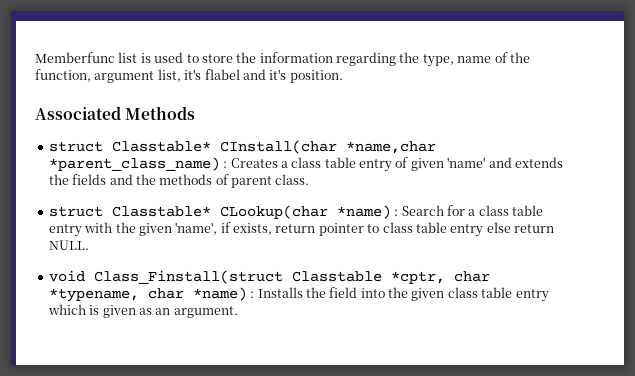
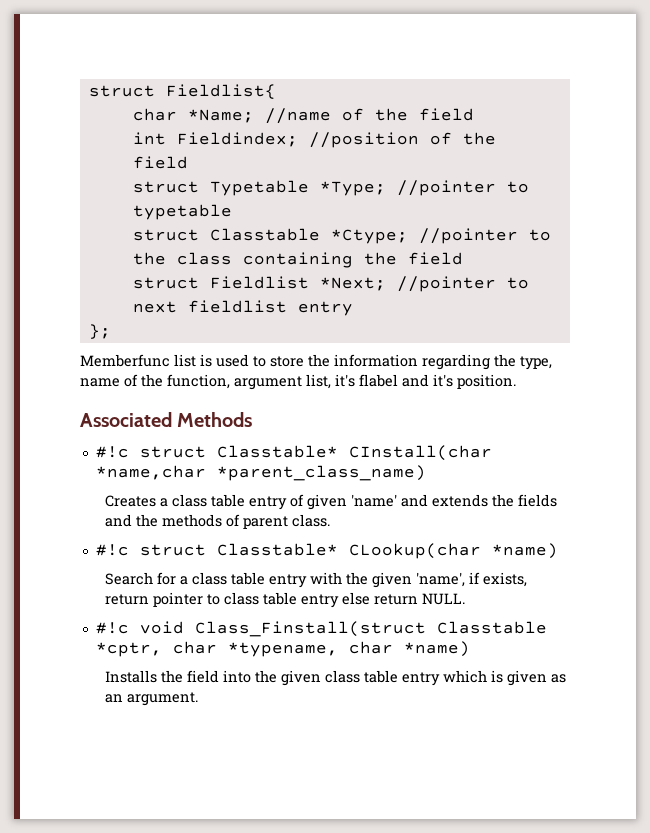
+ struct Fieldlist{
+ char *Name; //name of the field
+ int Fieldindex; //position of the field
+ struct Typetable *Type; //pointer to typetable
+ struct Classtable *Ctype; //pointer to the class containing the field
+ struct Fieldlist *Next; //pointer to next fieldlist entry
+ };
- struct Classtable* CInstall(char *name,char *parent_class_name) : Creates a class table entry of given 'name' and extends the fields and the methods of parent class.
+ #!c struct Classtable* CInstall(char *name,char *parent_class_name)
+ Creates a class table entry of given 'name' and extends the fields and the methods of parent class.
- struct Classtable* CLookup(char *name) : Search for a class table entry with the given 'name', if exists, return pointer to class table entry else return NULL.
+ #!c struct Classtable* CLookup(char *name)
+ Search for a class table entry with the given 'name', if exists, return pointer to class table entry else return NULL.
- void Class_Finstall(struct Classtable *cptr, char *typename, char *name) : Installs the field into the given class table entry which is given as an argument.
+ #!c void Class_Finstall(struct Classtable *cptr, char *typename, char *name)
+ Installs the field into the given class table entry which is given as an argument.

